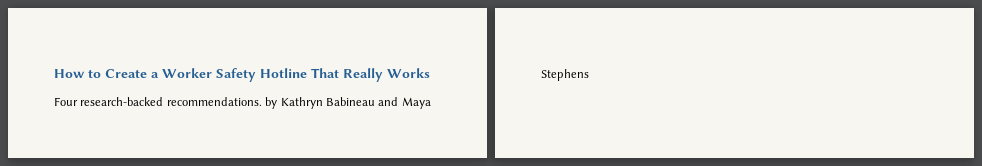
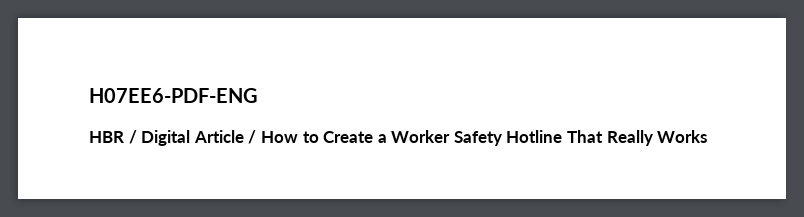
- How to Create a Worker Safety Hotline That Really Works
+ H07EE6-PDF-ENG
+ HBR / Digital Article / How to Create a Worker Safety Hotline That Really Works
- Four research-backed recommendations. by Kathryn Babineau and Maya Stephens

